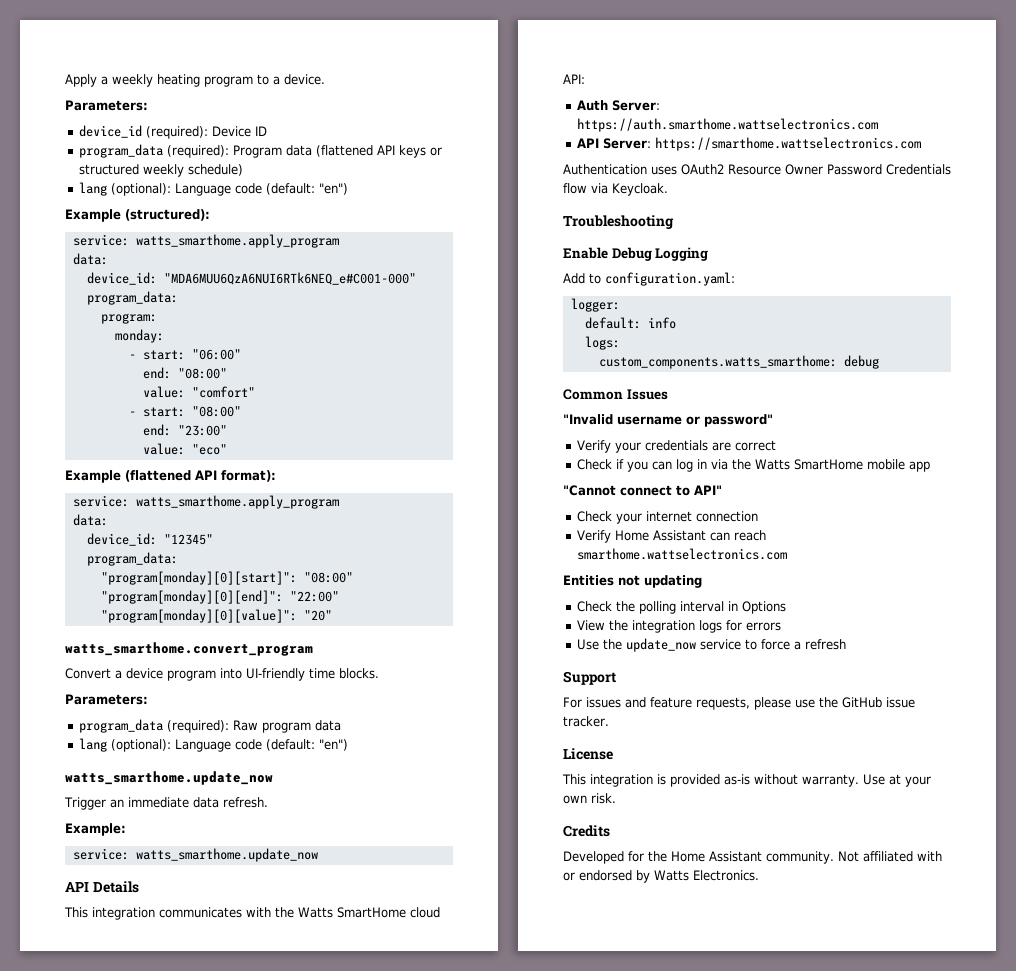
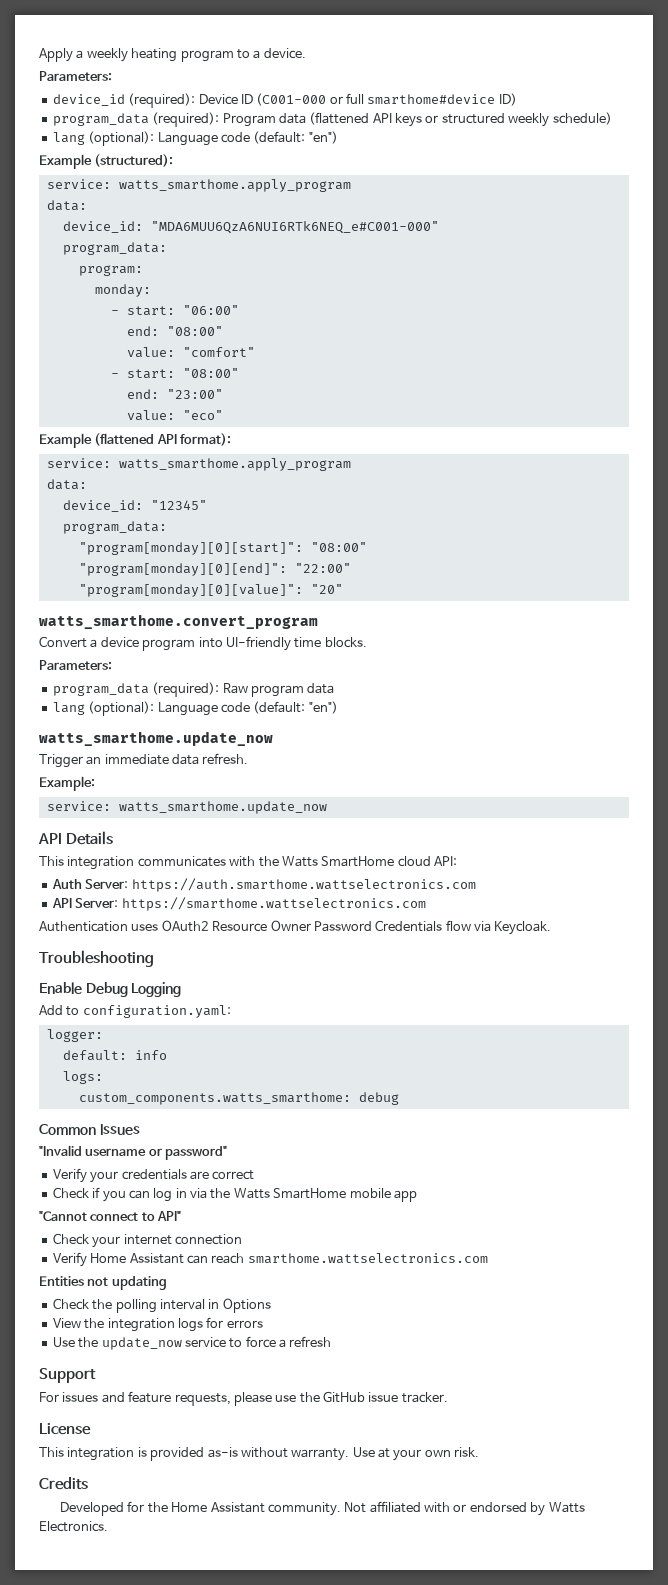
- device_id (required): Device ID
+ device_id (required): Device ID (C001-000 or full smarthome#device ID)

